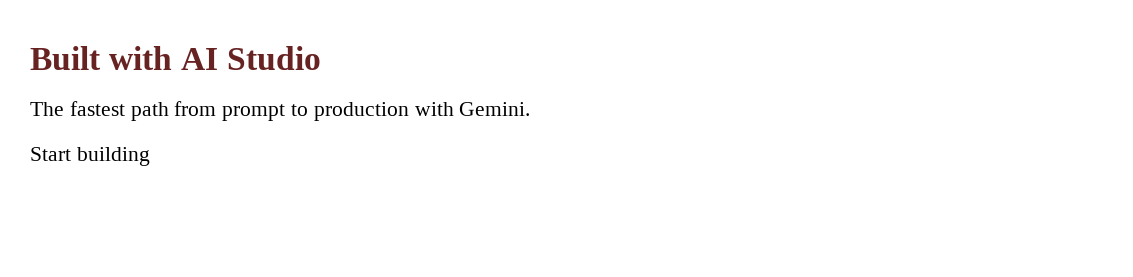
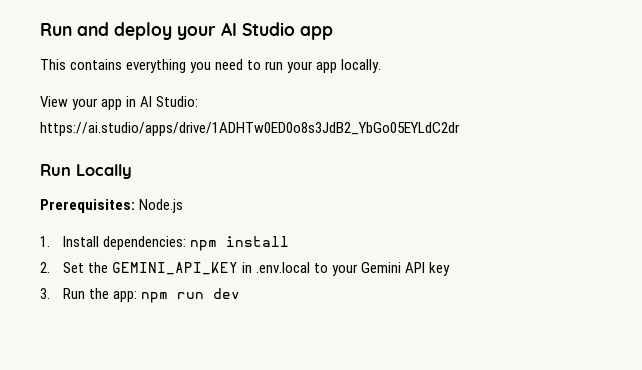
- Built with AI Studio
- The fastest path from prompt to production with Gemini.
- Start building
+ Run and deploy your AI Studio app
+ This contains everything you need to run your app locally.
+ View your app in AI Studio: https://ai.studio/apps/drive/1ADHTw0ED0o8s3JdB2_YbGo05EYLdC2dr
+ Run Locally
+ Prerequisites: Node.js
+ 1. Install dependencies: npm install
+ 2. Set the GEMINI_API_KEY in .env.local to your Gemini API key
+ 3. Run the app: npm run dev

